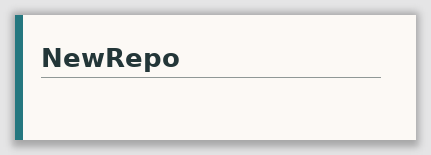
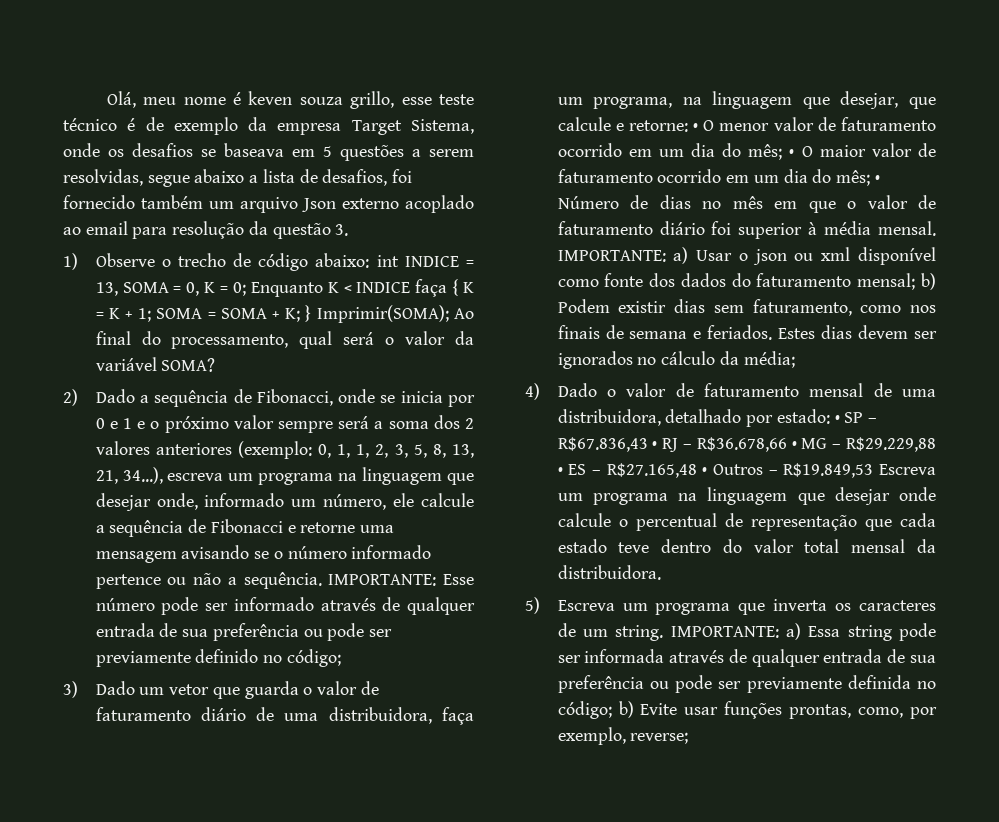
- NewRepo
+ Olá, meu nome é keven souza grillo, esse teste técnico é de exemplo da empresa Target Sistema, onde os desafios se baseava em 5 questões a serem resolvidas, segue abaixo a lista de desafios, foi fornecido também um arquivo Json externo acoplado ao email para resolução da questão 3.
+ 1) Observe o trecho de código abaixo: int INDICE = 13, SOMA = 0, K = 0; Enquanto K < INDICE faça { K = K + 1; SOMA = SOMA + K; } Imprimir(SOMA); Ao final do processamento, qual será o valor da variável SOMA?
+ 2) Dado a sequência de Fibonacci, onde se inicia por 0 e 1 e o próximo valor sempre será a soma dos 2 valores anteriores (exemplo: 0, 1, 1, 2, 3, 5, 8, 13, 21, 34...), escreva um programa na linguagem que desejar onde, informado um número, ele calcule a sequência de Fibonacci e retorne uma mensagem avisando se o número informado pertence ou não a sequência. IMPORTANTE: Esse número pode ser informado através de qualquer entrada de sua preferência ou pode ser previamente definido no código;
+ 3) Dado um vetor que guarda o valor de faturamento diário de uma distribuidora, faça um programa, na linguagem que desejar, que calcule e retorne: • O menor valor de faturamento ocorrido em um dia do mês; • O maior valor de faturamento ocorrido em um dia do mês; • Número de dias no mês em que o valor de faturamento diário foi superior à média mensal. IMPORTANTE: a) Usar o json ou xml disponível como fonte dos dados do faturamento mensal; b) Podem existir dias sem faturamento, como nos finais de semana e feriados. Estes dias devem ser ignorados no cálculo da média;
+ 4) Dado o valor de faturamento mensal de uma distribuidora, detalhado por estado: • SP – R$67.836,43 • RJ – R$36.678,66 • MG – R$29.229,88 • ES – R$27.165,48 • Outros – R$19.849,53 Escreva um programa na linguagem que desejar onde calcule o percentual de representação que cada estado teve dentro do valor total mensal da distribuidora.
+ 5) Escreva um programa que inverta os caracteres de um string. IMPORTANTE: a) Essa string pode ser informada através de qualquer entrada de sua preferência ou pode ser previamente definida no código; b) Evite usar funções prontas, como, por exemplo, reverse;

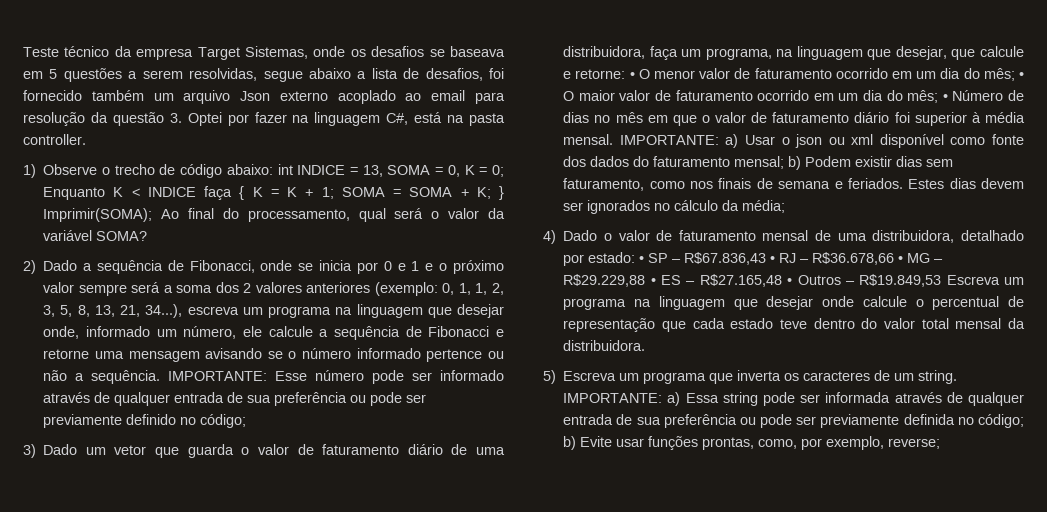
- Olá, meu nome é keven souza grillo, esse teste técnico é de exemplo da empresa Target Sistema, onde os desafios se baseava em 5 questões a serem resolvidas, segue abaixo a lista de desafios, foi fornecido também um arquivo Json externo acoplado ao email para resolução da questão 3.
+ Teste técnico da empresa Target Sistemas, onde os desafios se baseava em 5 questões a serem resolvidas, segue abaixo a lista de desafios, foi fornecido também um arquivo Json externo acoplado ao email para resolução da questão 3. Optei por fazer na linguagem C#, está na pasta controller.

